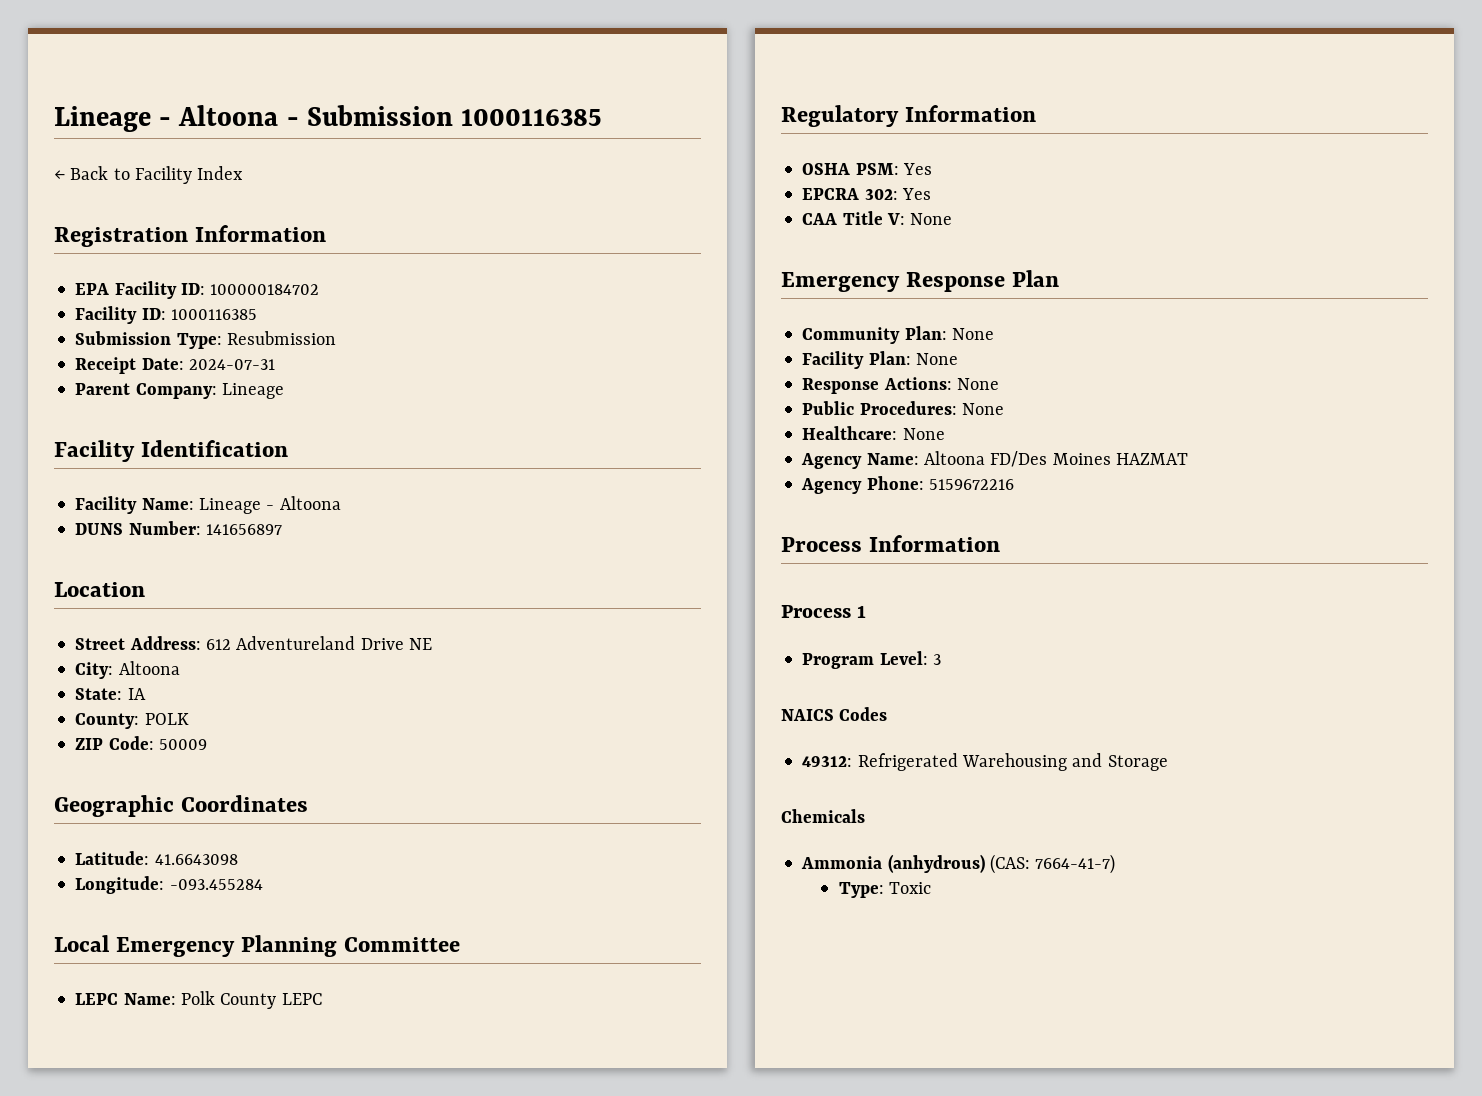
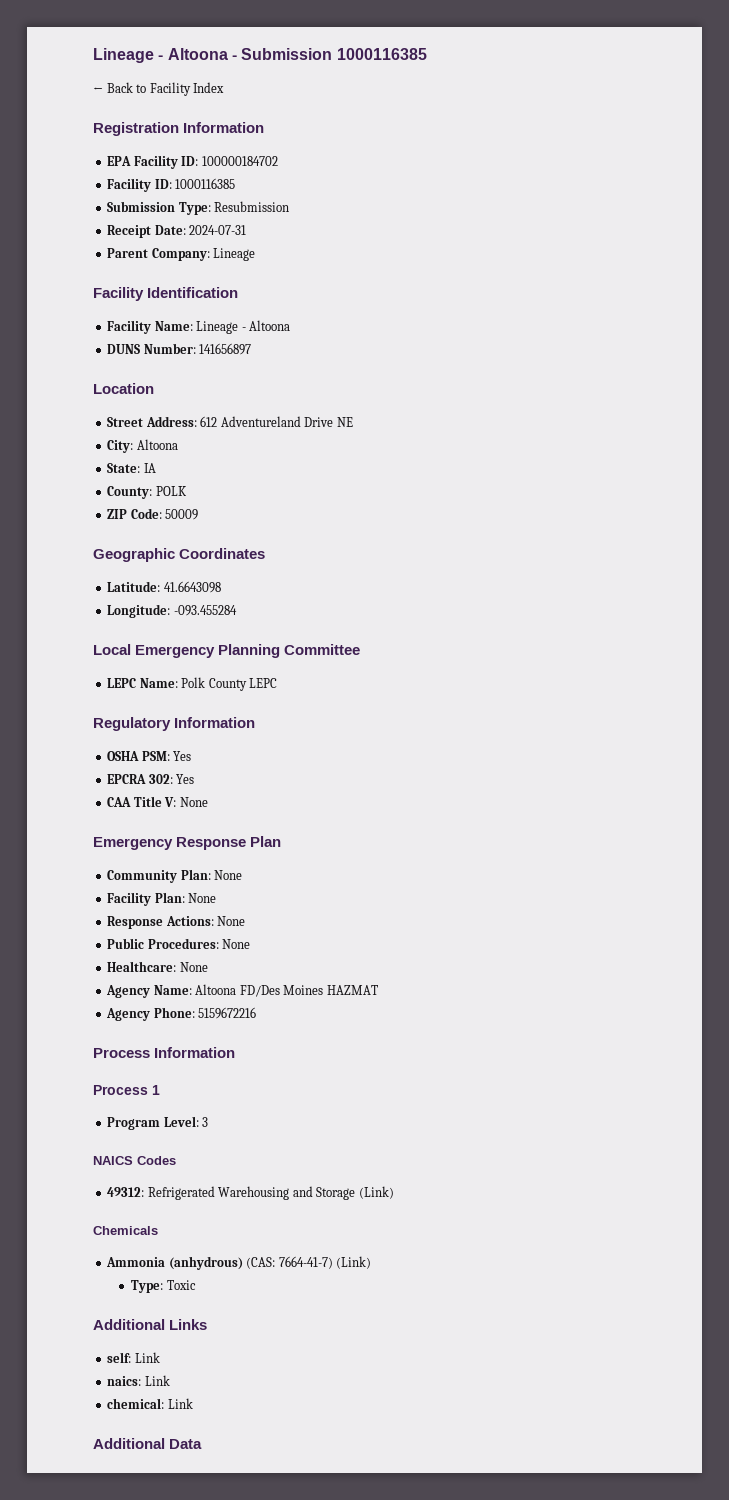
- 49312: Refrigerated Warehousing and Storage
+ 49312: Refrigerated Warehousing and Storage (Link)
- Ammonia (anhydrous) (CAS: 7664-41-7)
+ Ammonia (anhydrous) (CAS: 7664-41-7) (Link)
+ Additional Links
+ self: Link
+ naics: Link
+ chemical: Link
+ Additional Data

